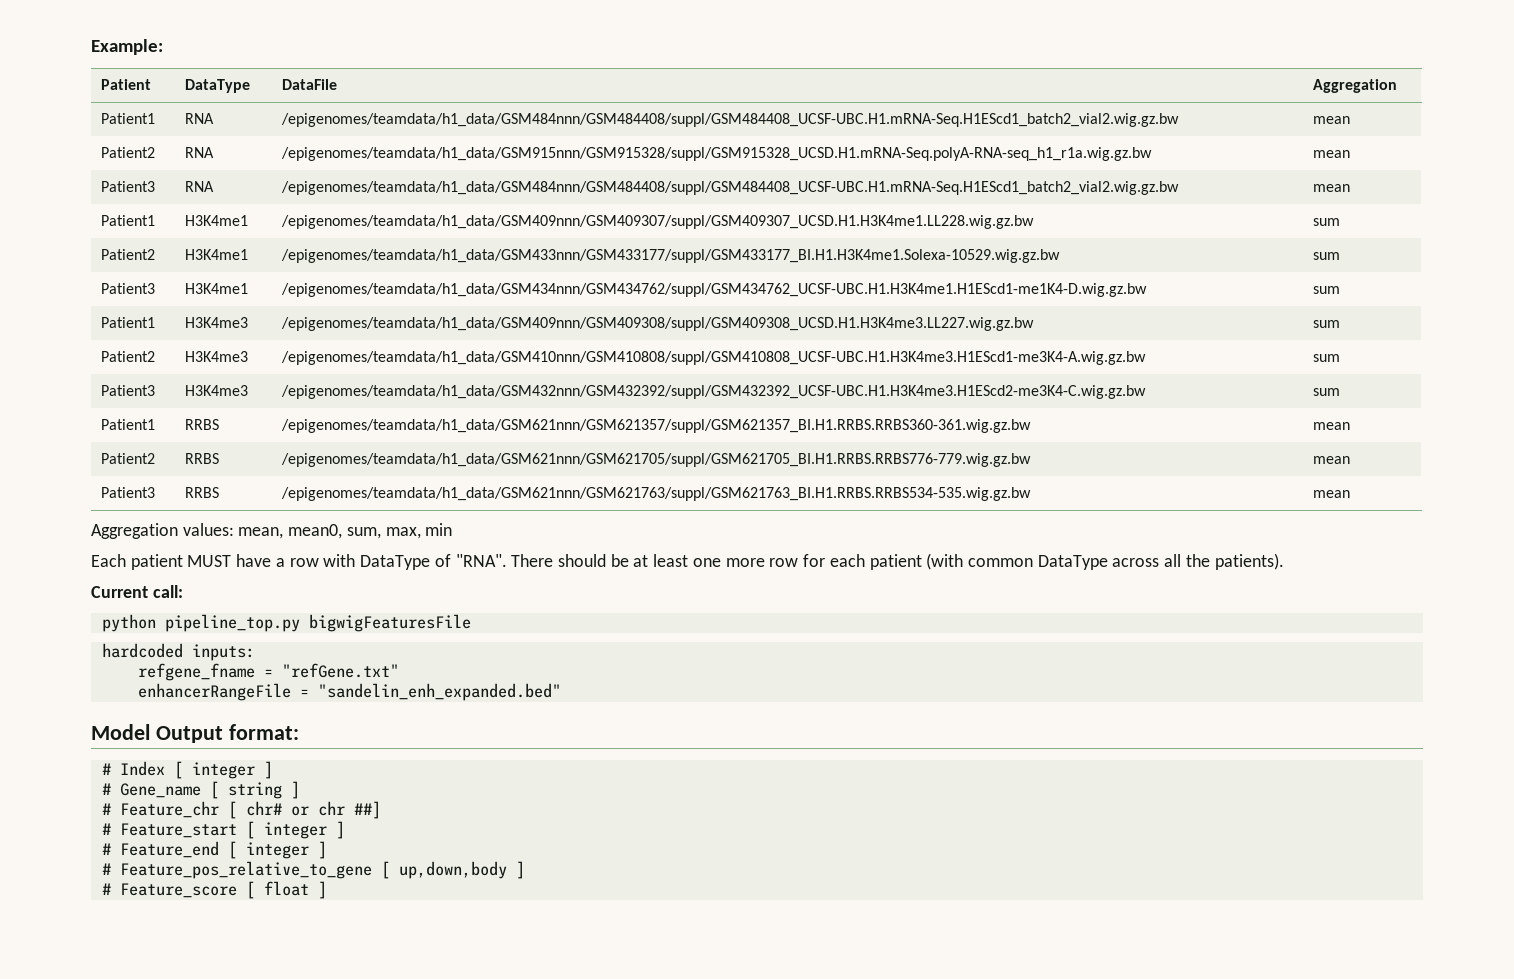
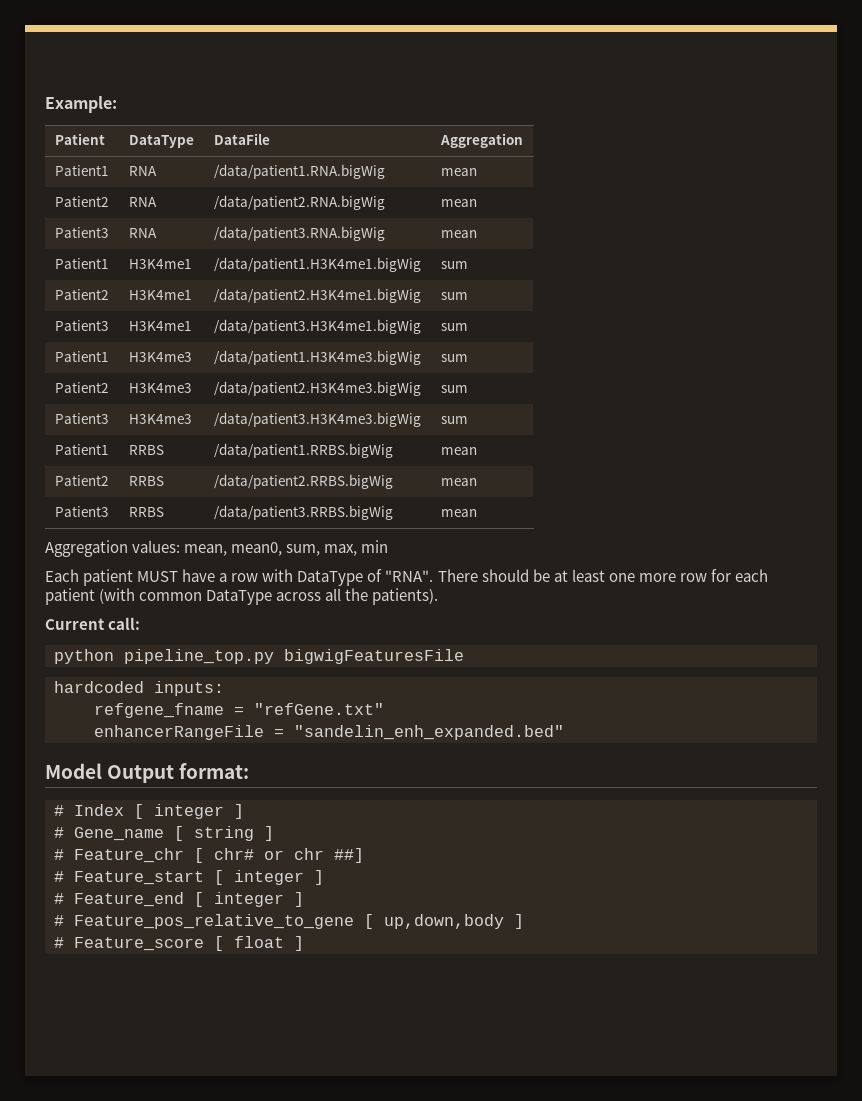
- Patient1 | RNA | /epigenomes/teamdata/h1_data/GSM484nnn/GSM484408/suppl/GSM484408_UCSF-UBC.H1.mRNA-Seq.H1EScd1_batch2_vial2.wig.gz.bw | mean
+ Patient1 | RNA | /data/patient1.RNA.bigWig | mean
- Patient2 | RNA | /epigenomes/teamdata/h1_data/GSM915nnn/GSM915328/suppl/GSM915328_UCSD.H1.mRNA-Seq.polyA-RNA-seq_h1_r1a.wig.gz.bw | mean
+ Patient2 | RNA | /data/patient2.RNA.bigWig | mean
- Patient3 | RNA | /epigenomes/teamdata/h1_data/GSM484nnn/GSM484408/suppl/GSM484408_UCSF-UBC.H1.mRNA-Seq.H1EScd1_batch2_vial2.wig.gz.bw | mean
+ Patient3 | RNA | /data/patient3.RNA.bigWig | mean
- Patient1 | H3K4me1 | /epigenomes/teamdata/h1_data/GSM409nnn/GSM409307/suppl/GSM409307_UCSD.H1.H3K4me1.LL228.wig.gz.bw | sum
+ Patient1 | H3K4me1 | /data/patient1.H3K4me1.bigWig | sum
- Patient2 | H3K4me1 | /epigenomes/teamdata/h1_data/GSM433nnn/GSM433177/suppl/GSM433177_BI.H1.H3K4me1.Solexa-10529.wig.gz.bw | sum
+ Patient2 | H3K4me1 | /data/patient2.H3K4me1.bigWig | sum
- Patient3 | H3K4me1 | /epigenomes/teamdata/h1_data/GSM434nnn/GSM434762/suppl/GSM434762_UCSF-UBC.H1.H3K4me1.H1EScd1-me1K4-D.wig.gz.bw | sum
+ Patient3 | H3K4me1 | /data/patient3.H3K4me1.bigWig | sum
- Patient1 | H3K4me3 | /epigenomes/teamdata/h1_data/GSM409nnn/GSM409308/suppl/GSM409308_UCSD.H1.H3K4me3.LL227.wig.gz.bw | sum
+ Patient1 | H3K4me3 | /data/patient1.H3K4me3.bigWig | sum
- Patient2 | H3K4me3 | /epigenomes/teamdata/h1_data/GSM410nnn/GSM410808/suppl/GSM410808_UCSF-UBC.H1.H3K4me3.H1EScd1-me3K4-A.wig.gz.bw | sum
+ Patient2 | H3K4me3 | /data/patient2.H3K4me3.bigWig | sum
- Patient3 | H3K4me3 | /epigenomes/teamdata/h1_data/GSM432nnn/GSM432392/suppl/GSM432392_UCSF-UBC.H1.H3K4me3.H1EScd2-me3K4-C.wig.gz.bw | sum
+ Patient3 | H3K4me3 | /data/patient3.H3K4me3.bigWig | sum
- Patient1 | RRBS | /epigenomes/teamdata/h1_data/GSM621nnn/GSM621357/suppl/GSM621357_BI.H1.RRBS.RRBS360-361.wig.gz.bw | mean
+ Patient1 | RRBS | /data/patient1.RRBS.bigWig | mean
- Patient2 | RRBS | /epigenomes/teamdata/h1_data/GSM621nnn/GSM621705/suppl/GSM621705_BI.H1.RRBS.RRBS776-779.wig.gz.bw | mean
+ Patient2 | RRBS | /data/patient2.RRBS.bigWig | mean
- Patient3 | RRBS | /epigenomes/teamdata/h1_data/GSM621nnn/GSM621763/suppl/GSM621763_BI.H1.RRBS.RRBS534-535.wig.gz.bw | mean
+ Patient3 | RRBS | /data/patient3.RRBS.bigWig | mean

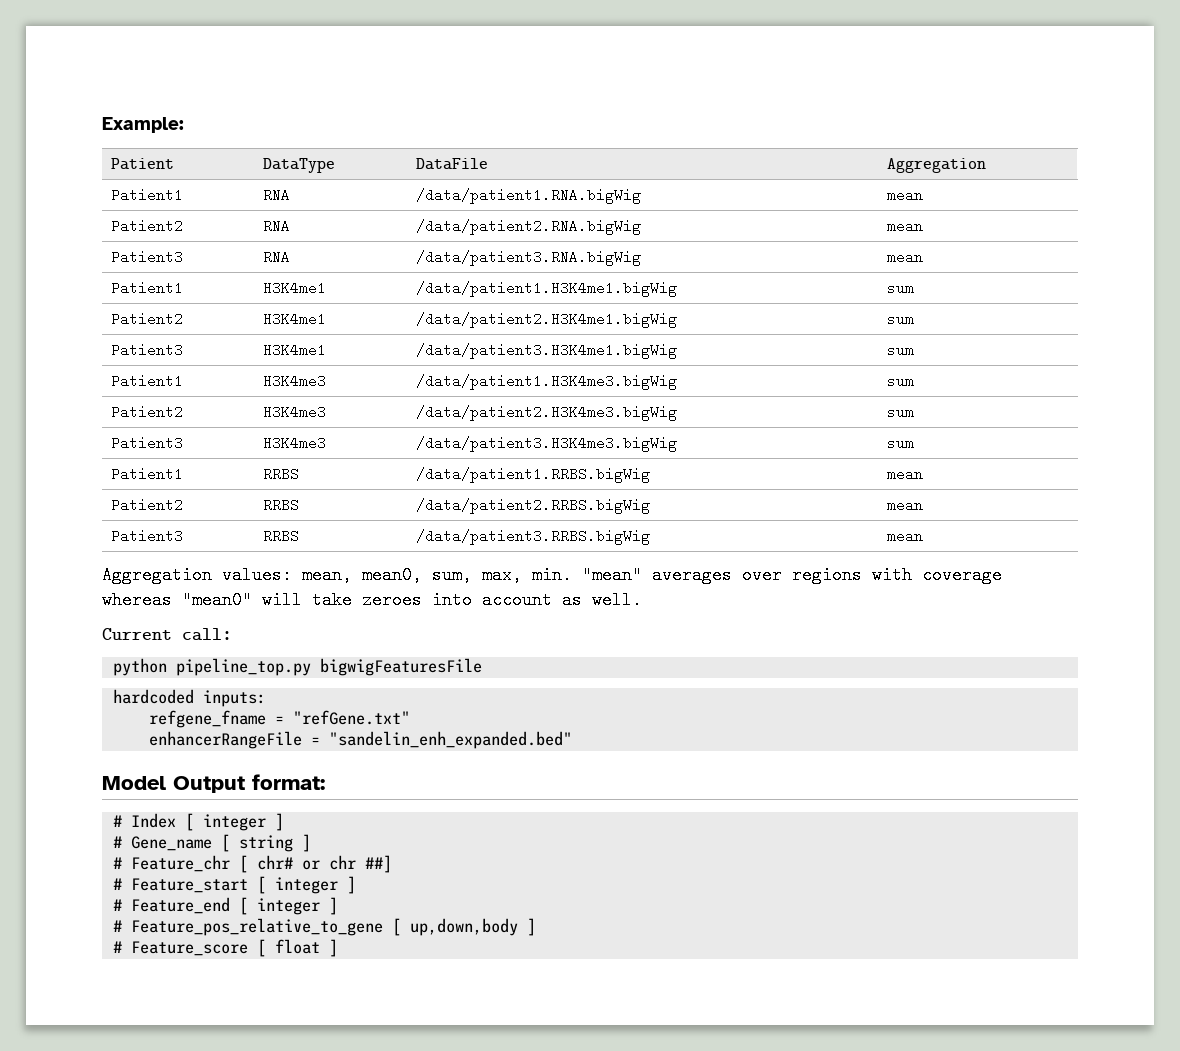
- Aggregation values: mean, mean0, sum, max, min
- Each patient MUST have a row with DataType of "RNA". There should be at least one more row for each patient (with common DataType across all the patients).
+ Aggregation values: mean, mean0, sum, max, min. "mean" averages over regions with coverage whereas "mean0" will take zeroes into account as well.

